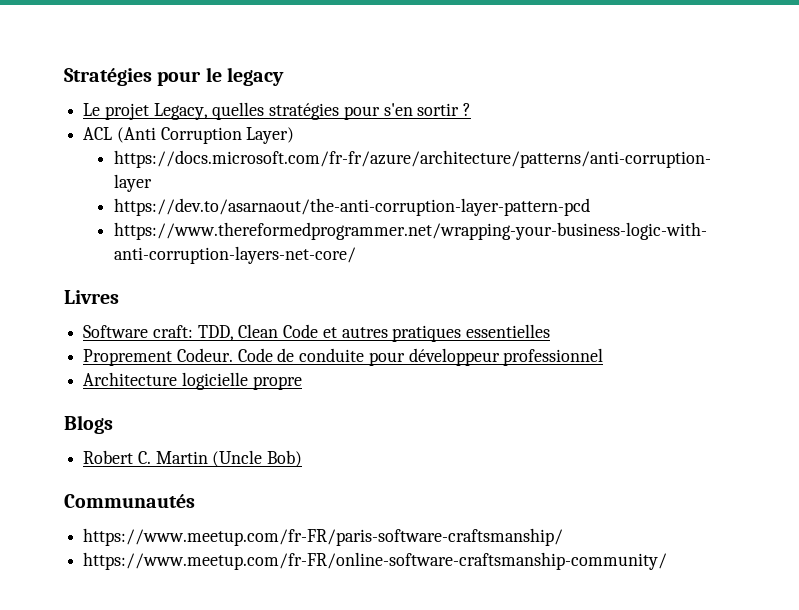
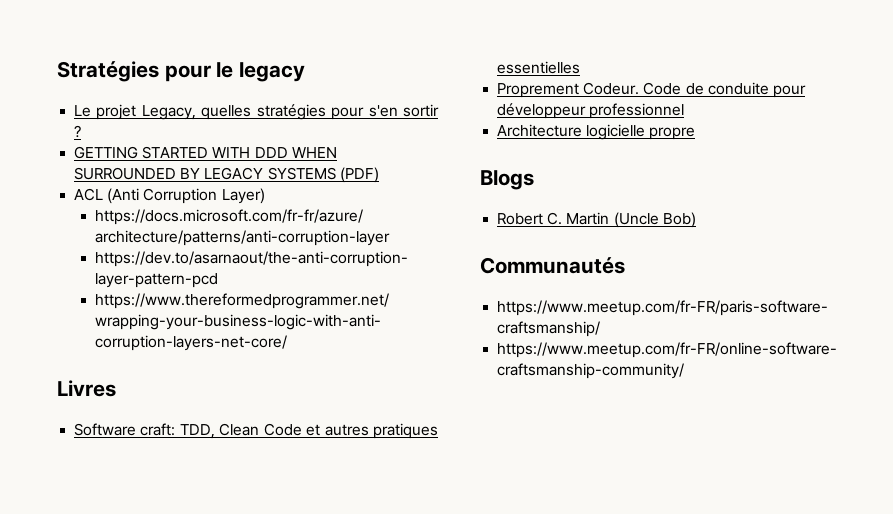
+ GETTING STARTED WITH DDD WHEN SURROUNDED BY LEGACY SYSTEMS (PDF)

